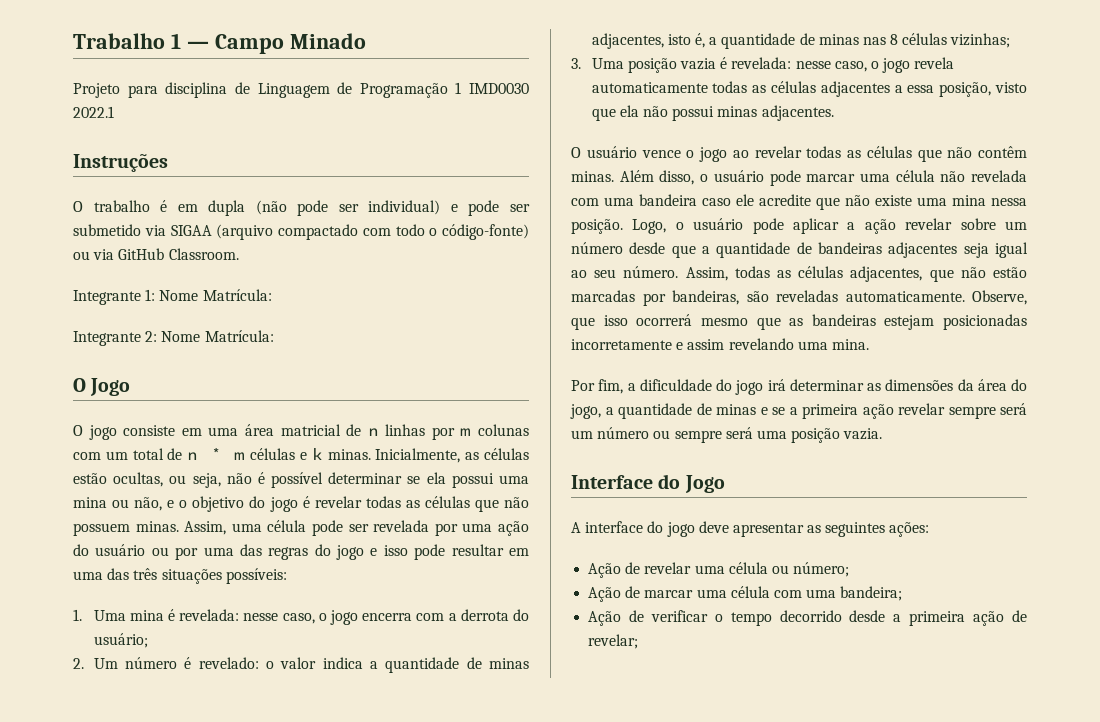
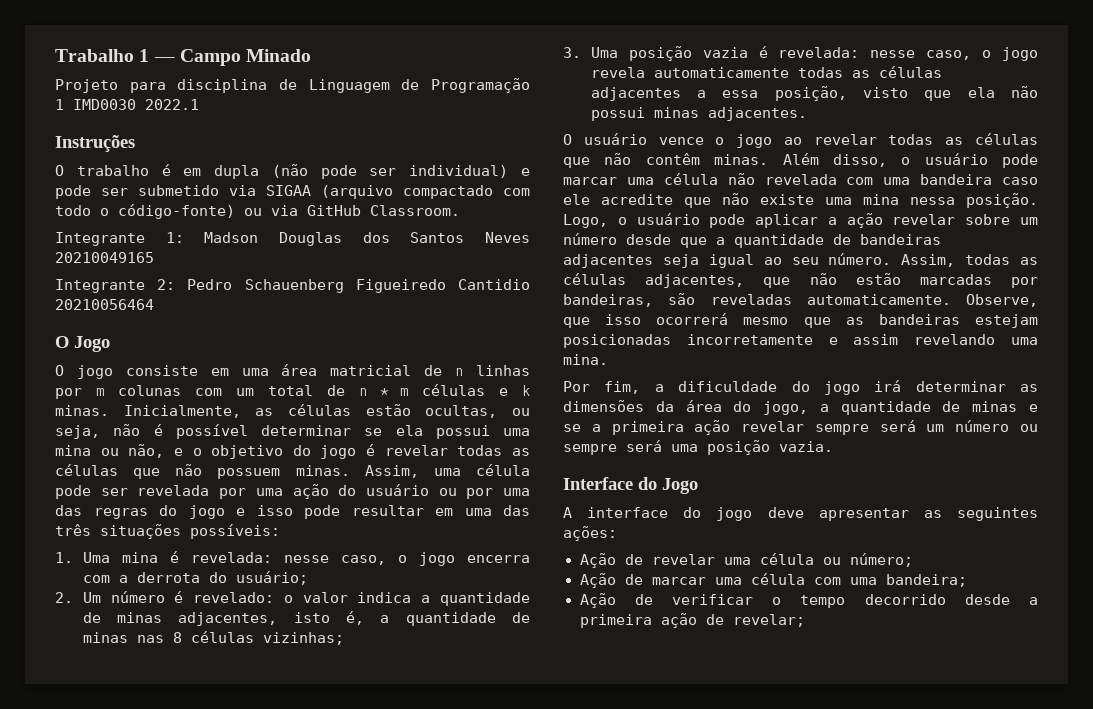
- Integrante 1: Nome Matrícula:
- Integrante 2: Nome Matrícula:
+ Integrante 1: Madson Douglas dos Santos Neves 20210049165
+ Integrante 2: Pedro Schauenberg Figueiredo Cantidio 20210056464

